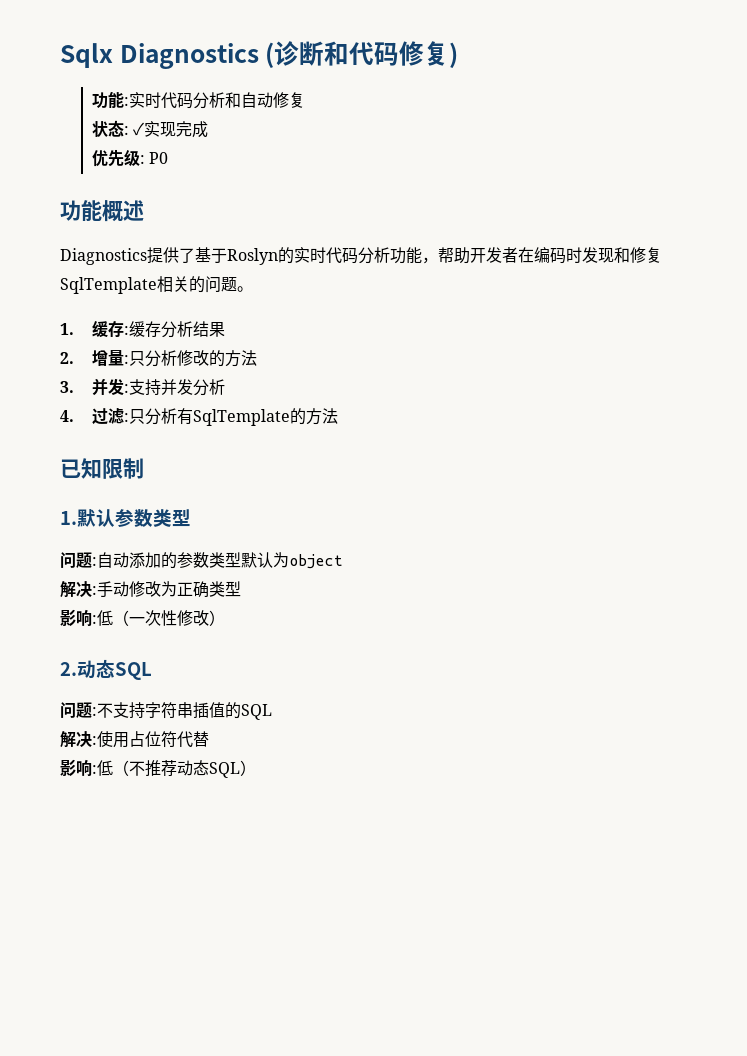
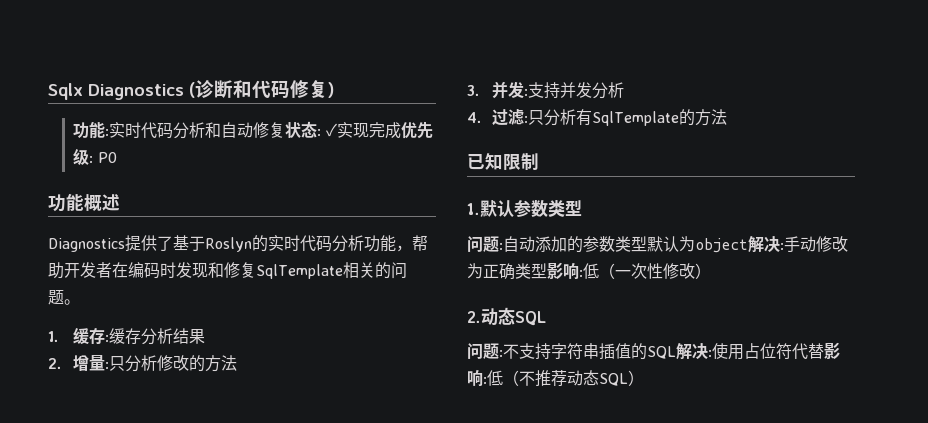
- 功能:实时代码分析和自动修复
- 状态: ✓实现完成
- 优先级: P0
+ 功能:实时代码分析和自动修复状态: ✓实现完成优先级: P0
- 问题:自动添加的参数类型默认为object
- 解决:手动修改为正确类型
- 影响:低（一次性修改）
+ 问题:自动添加的参数类型默认为object解决:手动修改为正确类型影响:低（一次性修改）
- 问题:不支持字符串插值的SQL
- 解决:使用占位符代替
- 影响:低（不推荐动态SQL）
+ 问题:不支持字符串插值的SQL解决:使用占位符代替影响:低（不推荐动态SQL）

